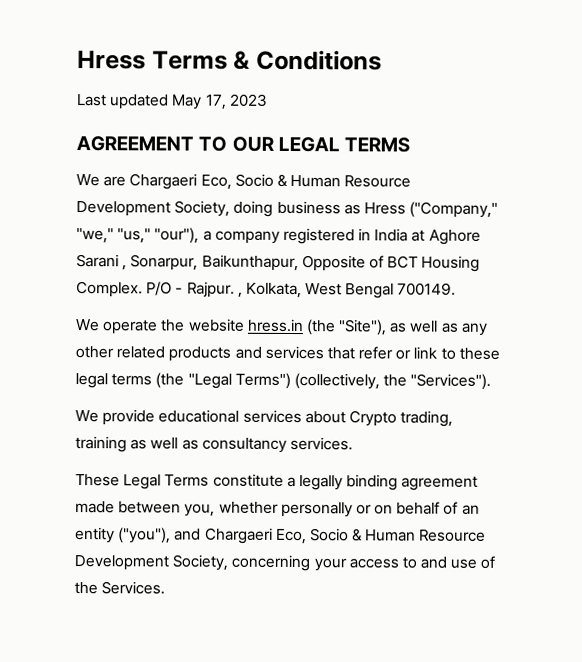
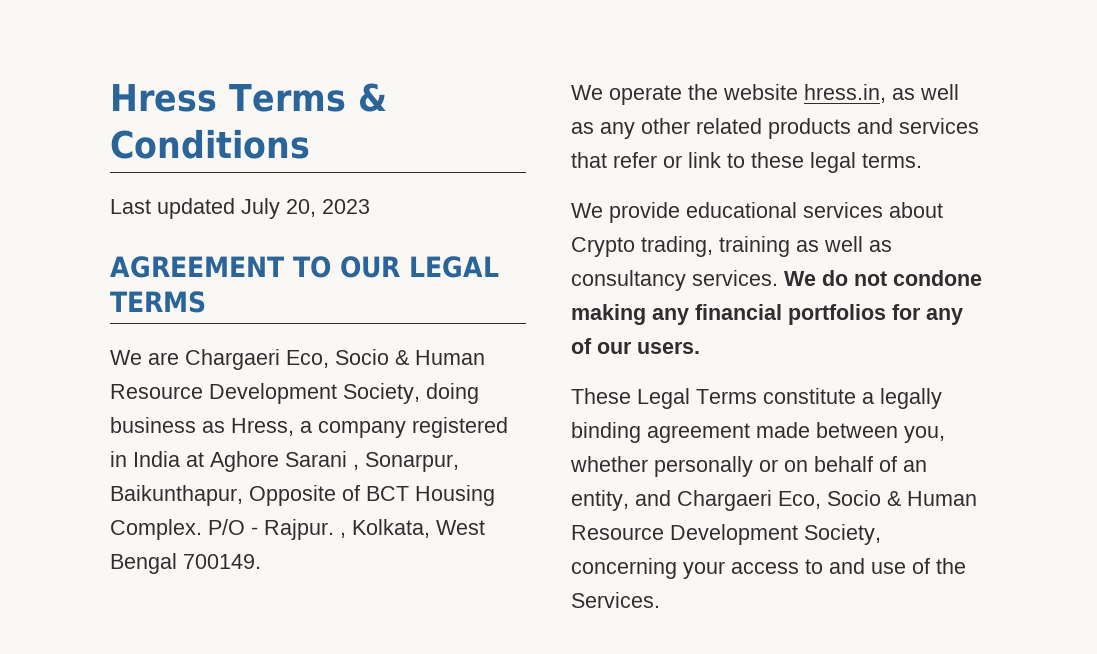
- Last updated May 17, 2023
+ Last updated July 20, 2023
- We are Chargaeri Eco, Socio & Human Resource Development Society, doing business as Hress ("Company," "we," "us," "our"), a company registered in India at Aghore Sarani , Sonarpur, Baikunthapur, Opposite of BCT Housing Complex.
+ We are Chargaeri Eco, Socio & Human Resource Development Society, doing business as Hress, a company registered in India at Aghore Sarani , Sonarpur, Baikunthapur, Opposite of BCT Housing Complex.
- We operate the website hress.in (the "Site"), as well as any other related products and services that refer or link to these legal terms (the "Legal Terms") (collectively, the "Services").
+ We operate the website hress.in, as well as any other related products and services that refer or link to these legal terms.
+ We do not condone making any financial portfolios for any of our users.
- These Legal Terms constitute a legally binding agreement made between you, whether personally or on behalf of an entity ("you"), and Chargaeri Eco, Socio & Human Resource Development Society, concerning your access to and use of the Services.
+ These Legal Terms constitute a legally binding agreement made between you, whether personally or on behalf of an entity, and Chargaeri Eco, Socio & Human Resource Development Society, concerning your access to and use of the Services.

